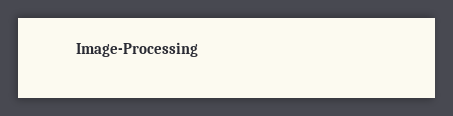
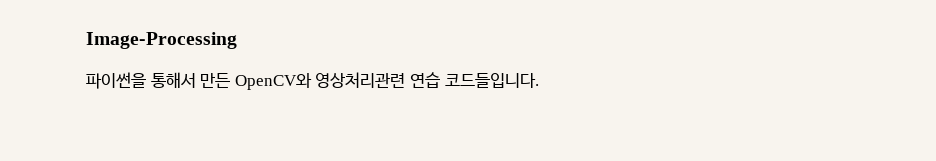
+ 파이썬을 통해서 만든 OpenCV와 영상처리관련 연습 코드들입니다.

